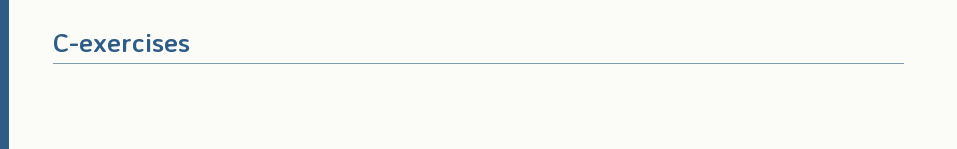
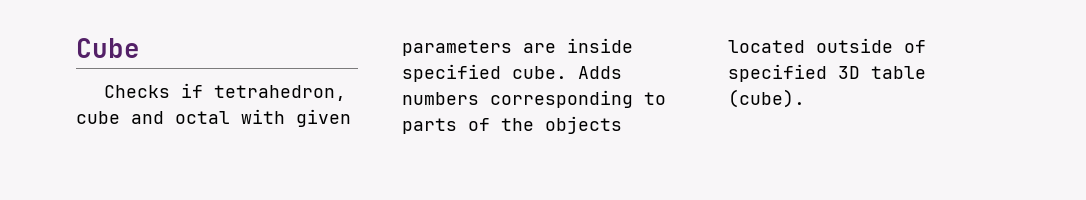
- C-exercises
+ Cube
+ Checks if tetrahedron, cube and octal with given parameters are inside specified cube. Adds numbers corresponding to parts of the objects located outside of specified 3D table (cube).

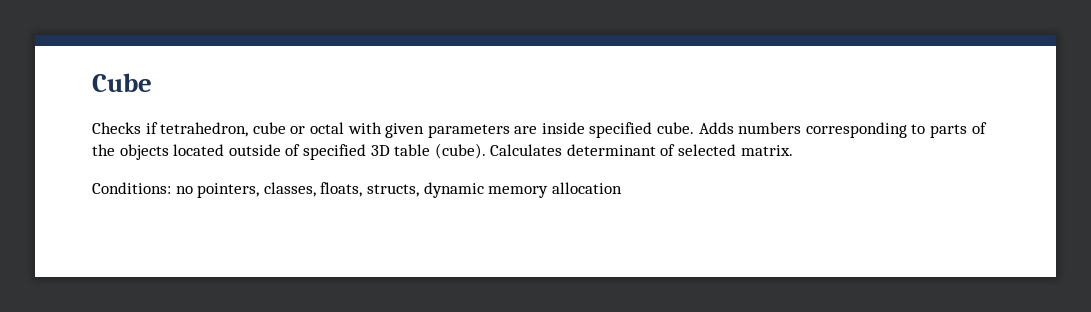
- Checks if tetrahedron, cube and octal with given parameters are inside specified cube.
+ Checks if tetrahedron, cube or octal with given parameters are inside specified cube.
+ Calculates determinant of selected matrix.
+ Conditions: no pointers, classes, floats, structs, dynamic memory allocation

